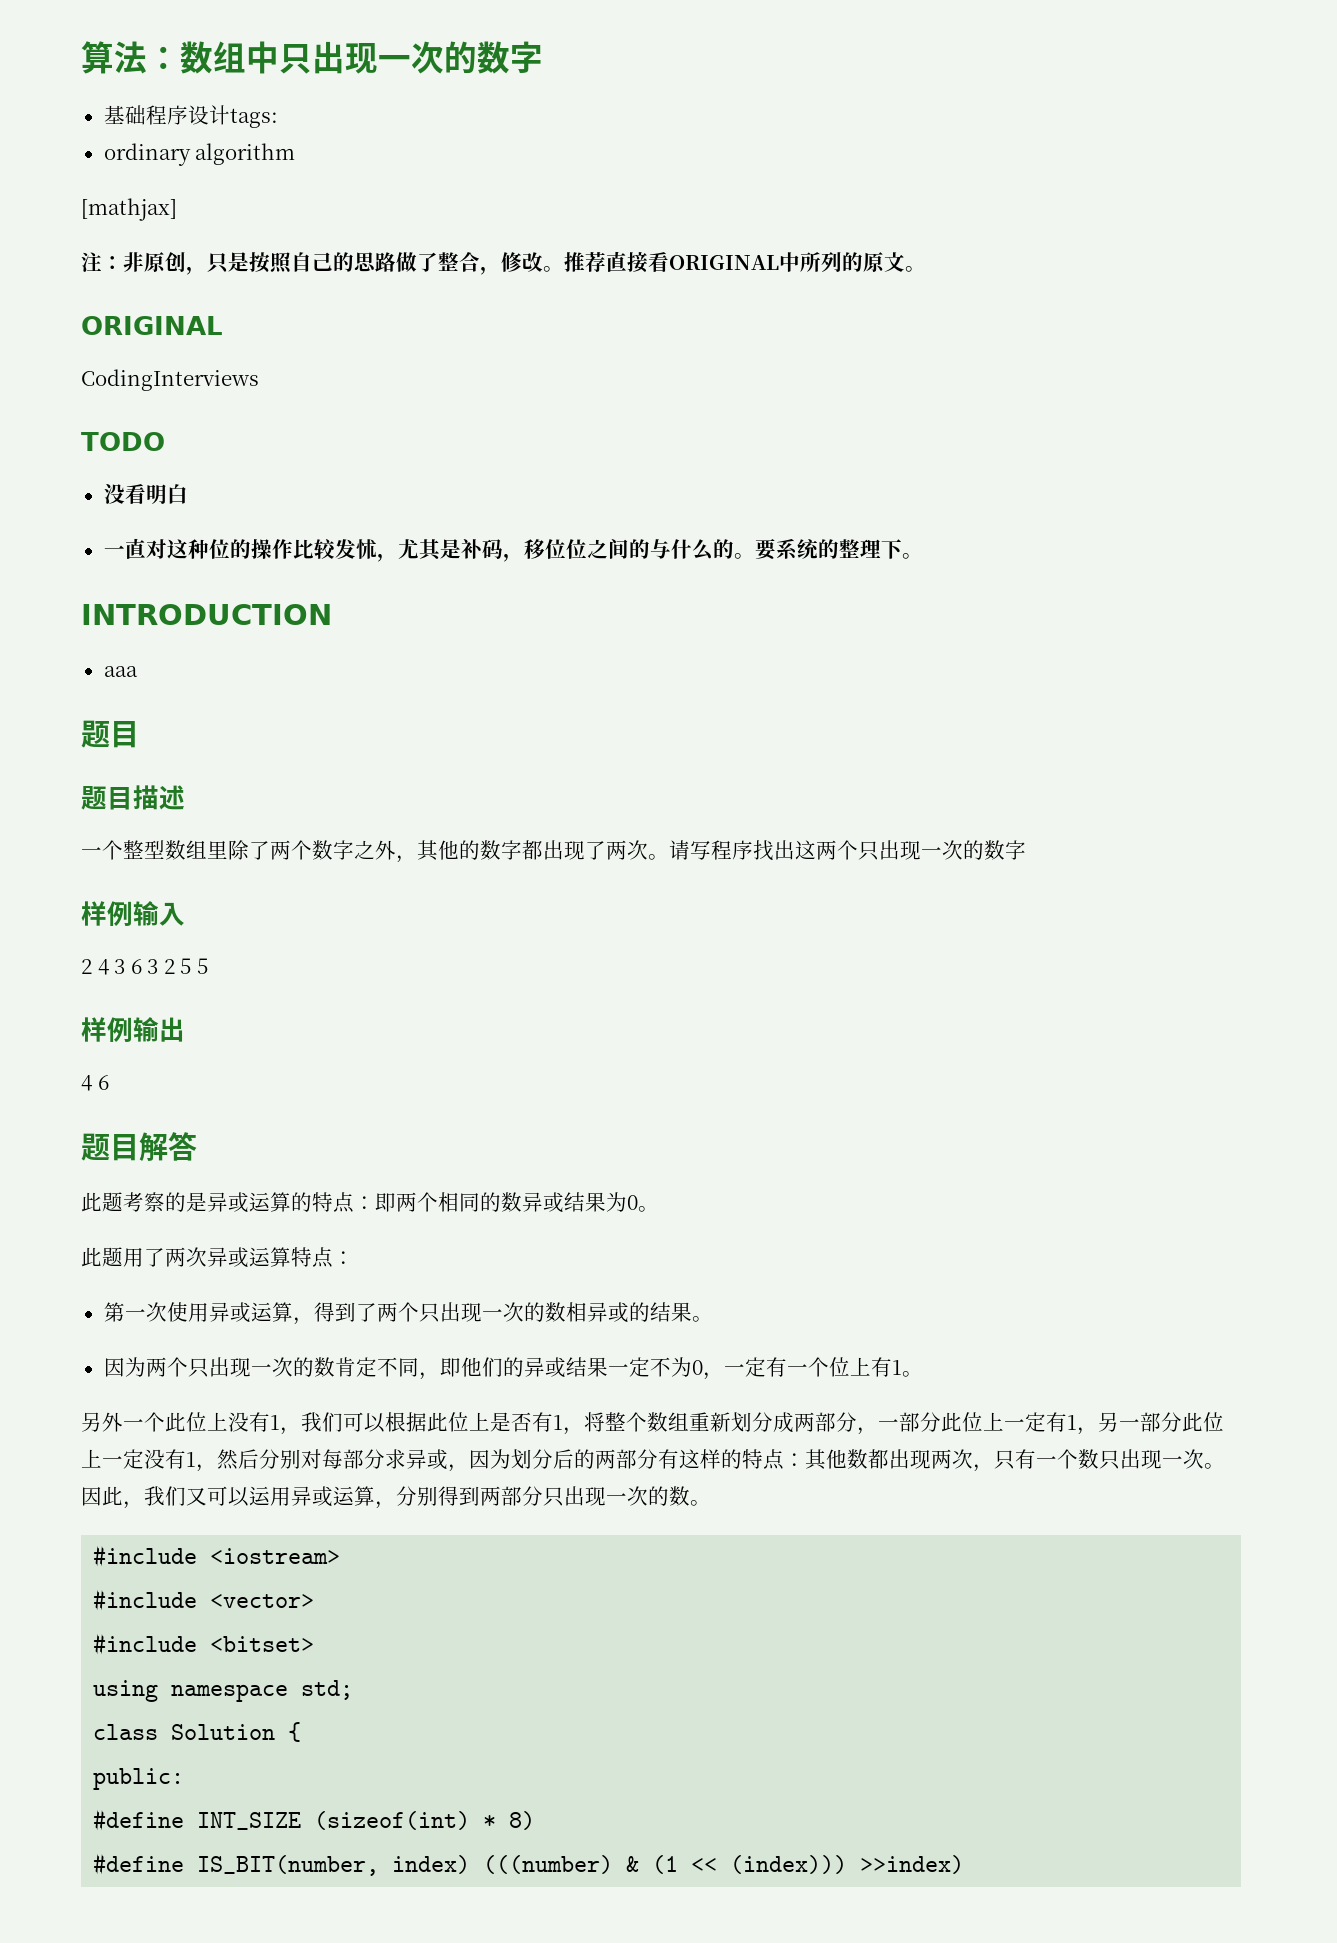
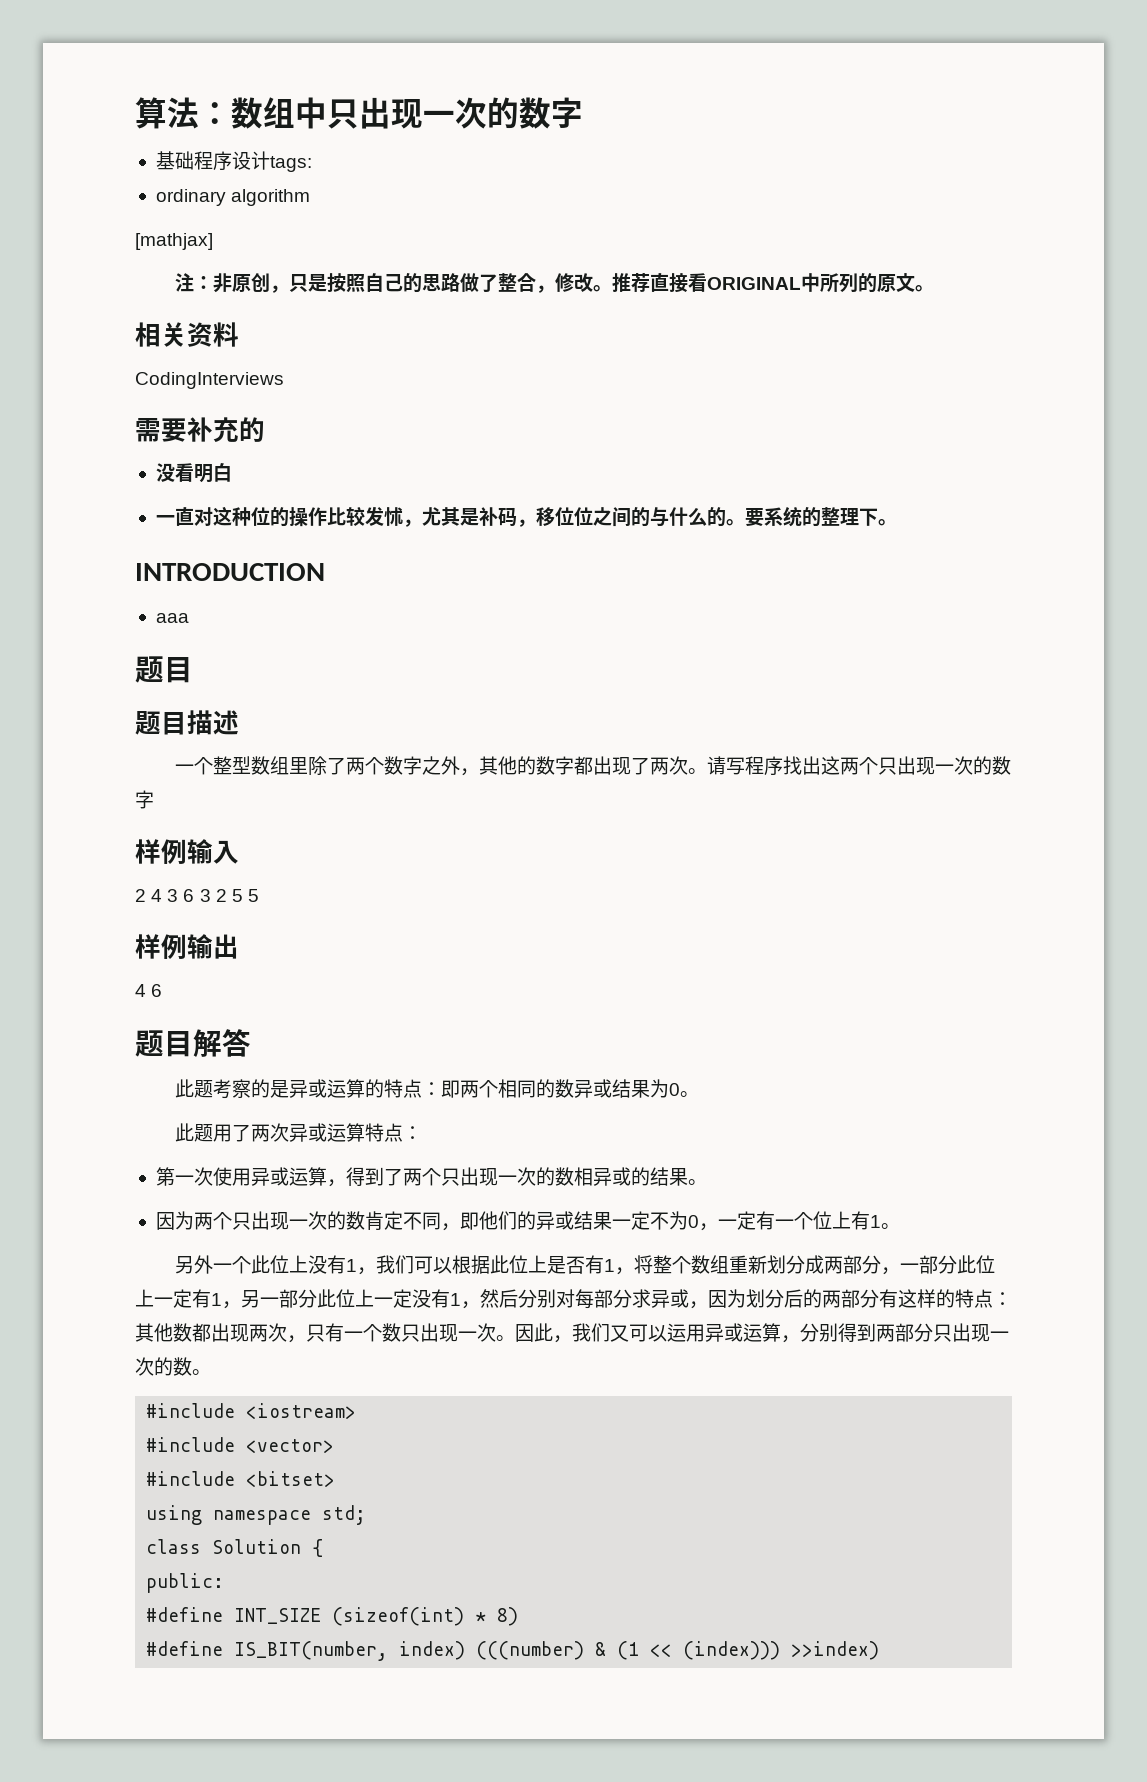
  推荐直接看ORIGINAL中所列的原文。
- ORIGINAL
+ 相关资料
- TODO
+ 需要补充的

